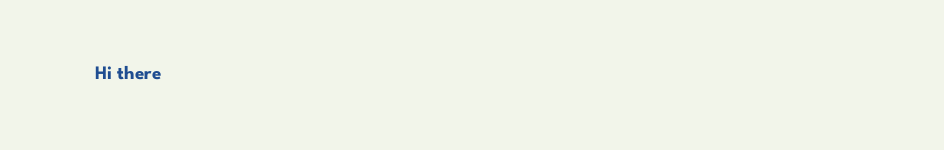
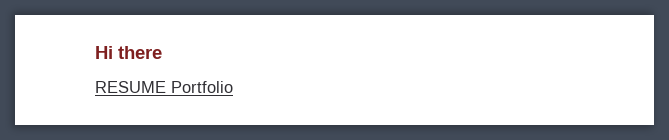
+ RESUME Portfolio

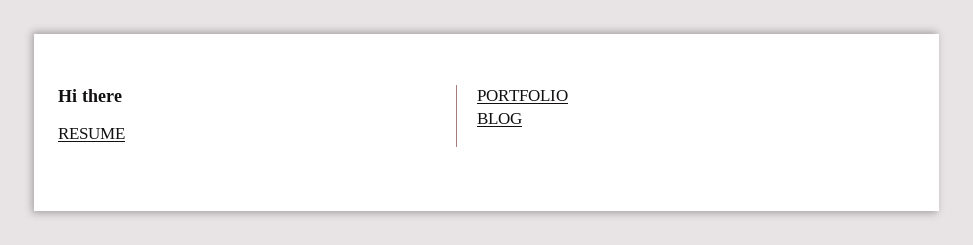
- RESUME Portfolio
+ RESUME
+ PORTFOLIO
+ BLOG

